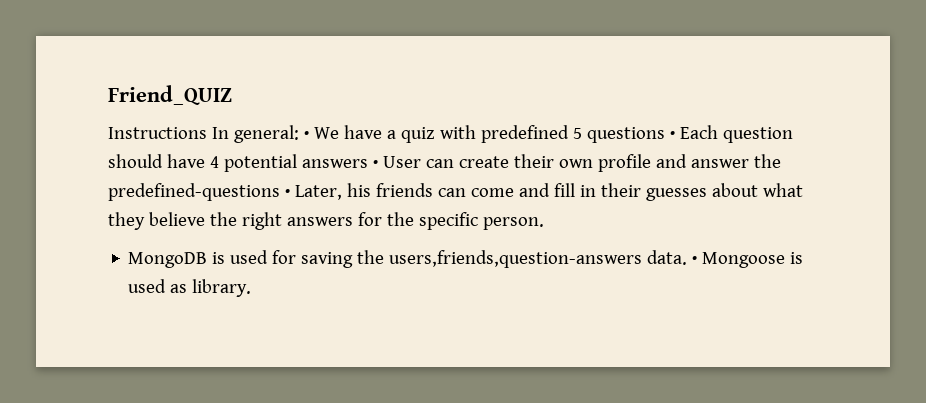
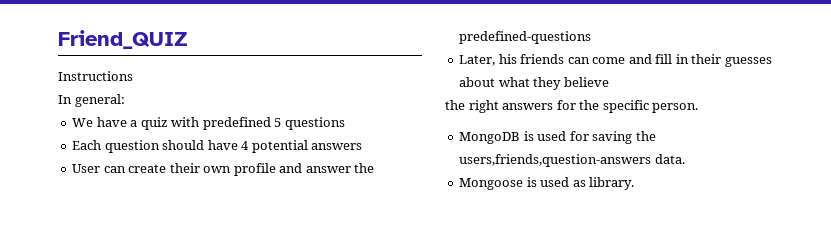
- Instructions In general: • We have a quiz with predefined 5 questions • Each question should have 4 potential answers • User can create their own profile and answer the predefined-questions • Later, his friends can come and fill in their guesses about what they believe the right answers for the specific person.
+ Instructions
+ In general:
+ We have a quiz with predefined 5 questions
+ Each question should have 4 potential answers
+ User can create their own profile and answer the predefined-questions
+ Later, his friends can come and fill in their guesses about what they believe
+ the right answers for the specific person.
- MongoDB is used for saving the users,friends,question-answers data. • Mongoose is used as library.
+ MongoDB is used for saving the users,friends,question-answers data.
+ Mongoose is used as library.

